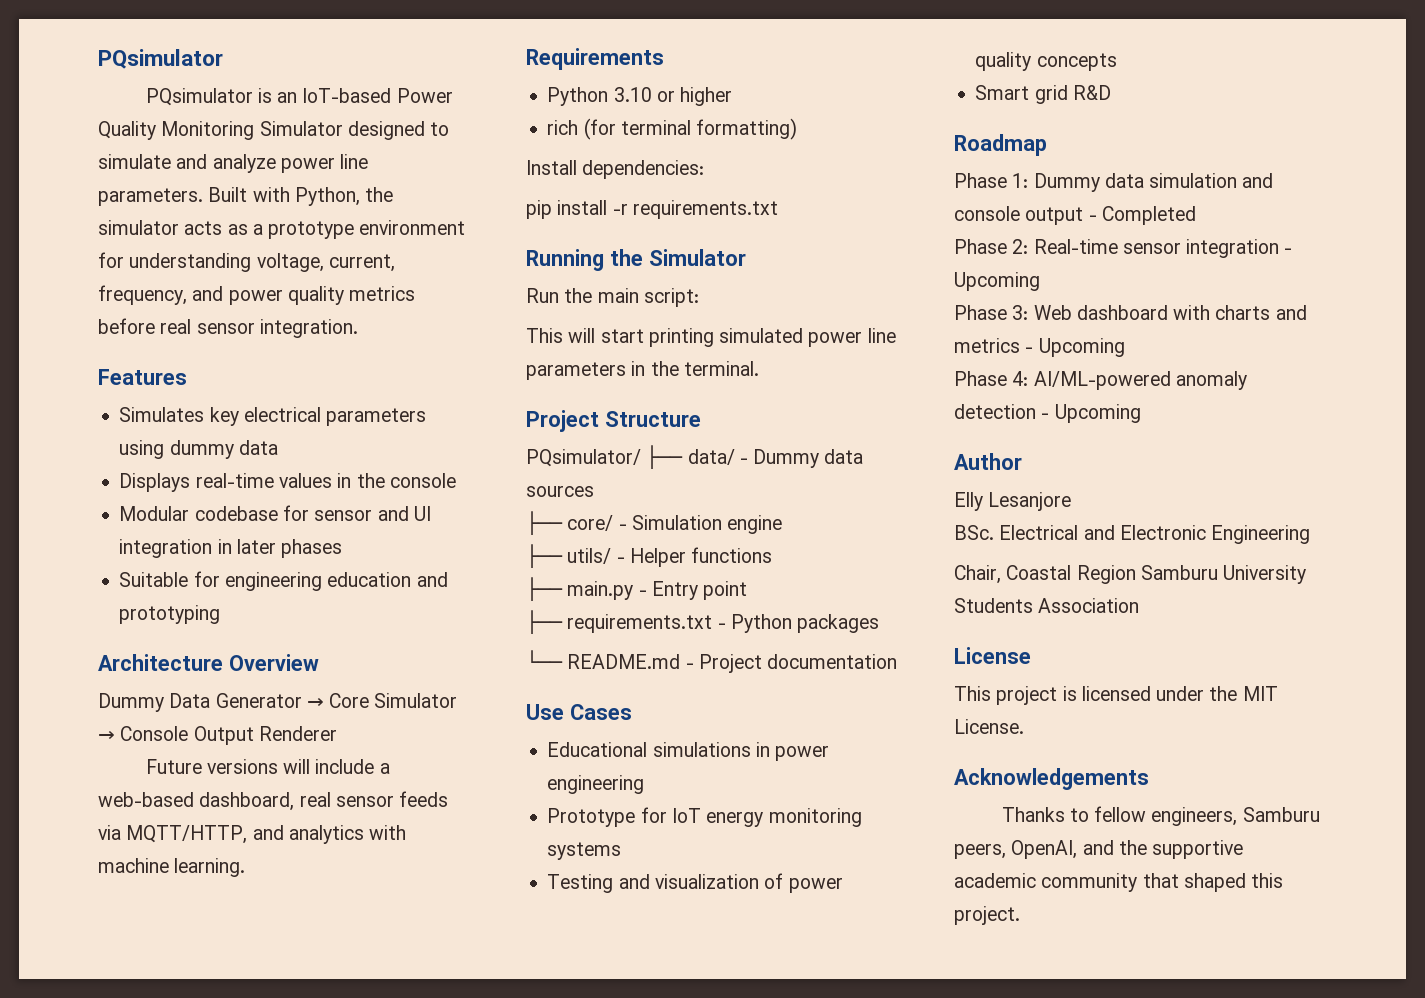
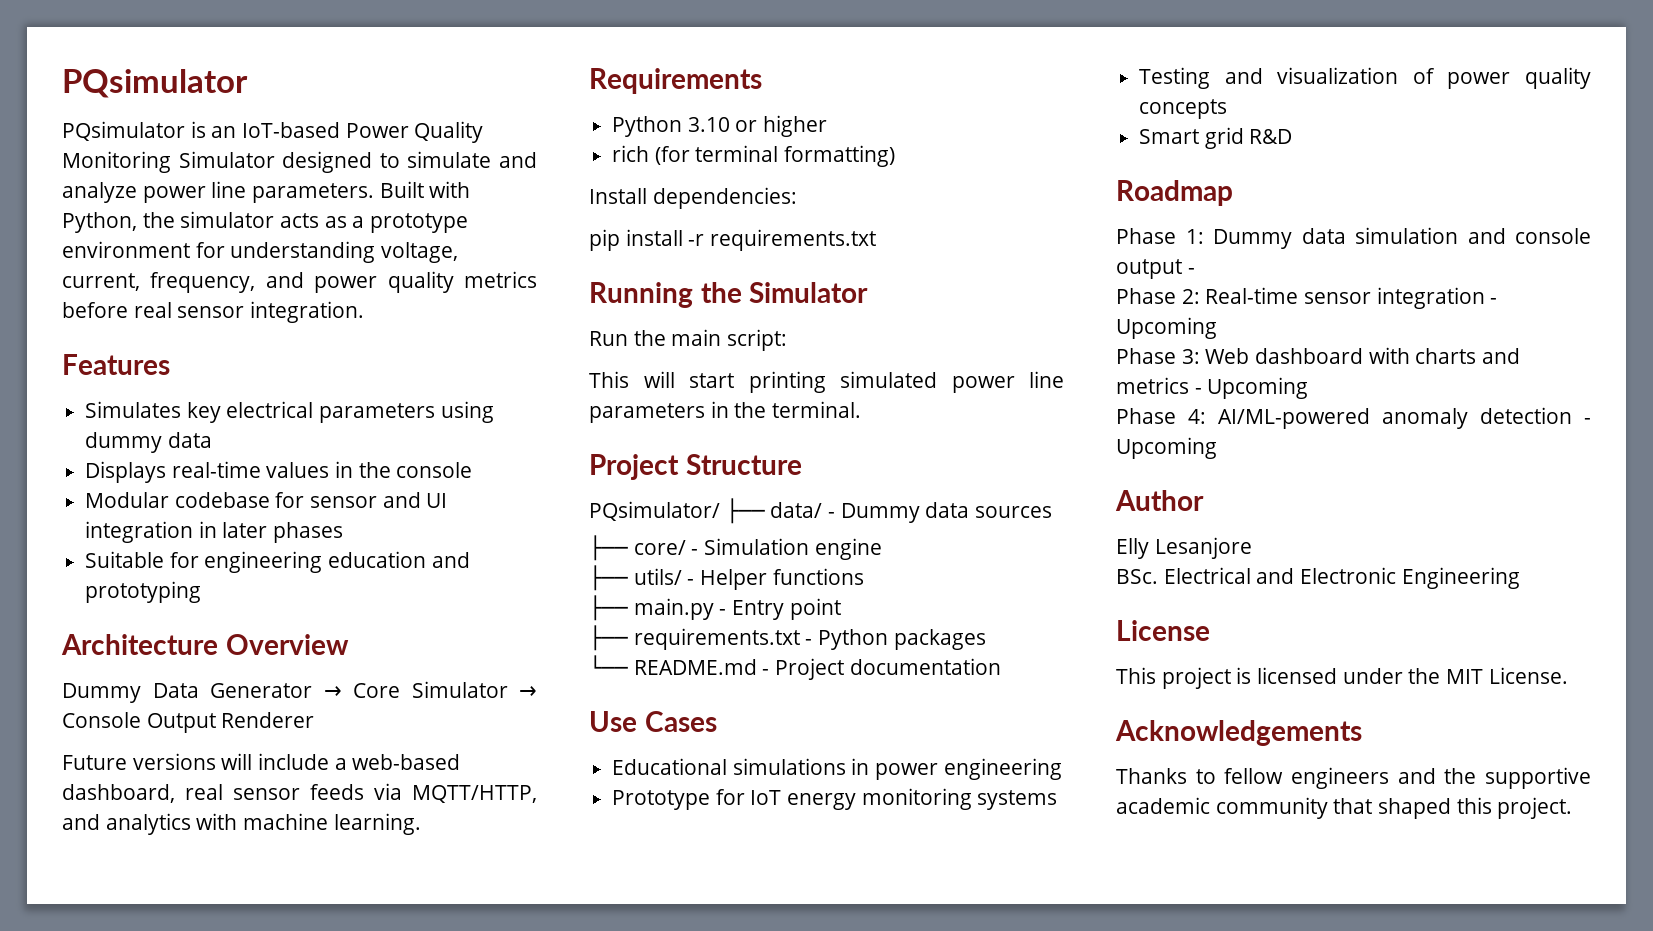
- Phase 1: Dummy data simulation and console output - Completed
+ Phase 1: Dummy data simulation and console output -
- Chair, Coastal Region Samburu University Students Association
- Thanks to fellow engineers, Samburu peers, OpenAI, and the supportive academic community that shaped this project.
+ Thanks to fellow engineers and the supportive academic community that shaped this project.

